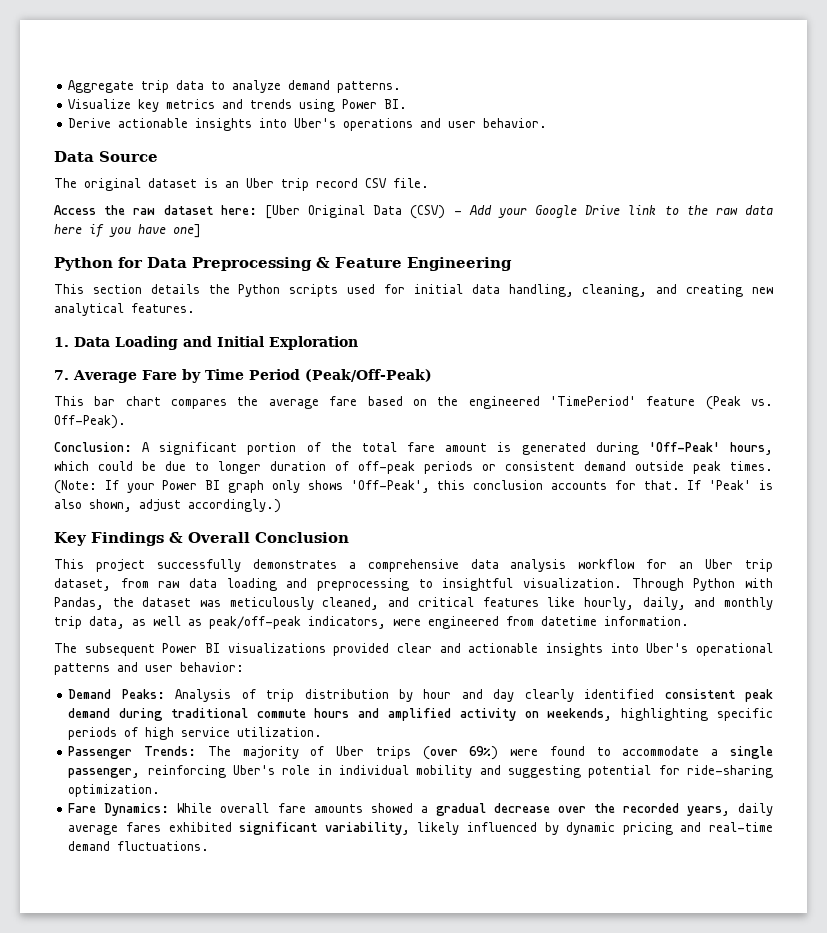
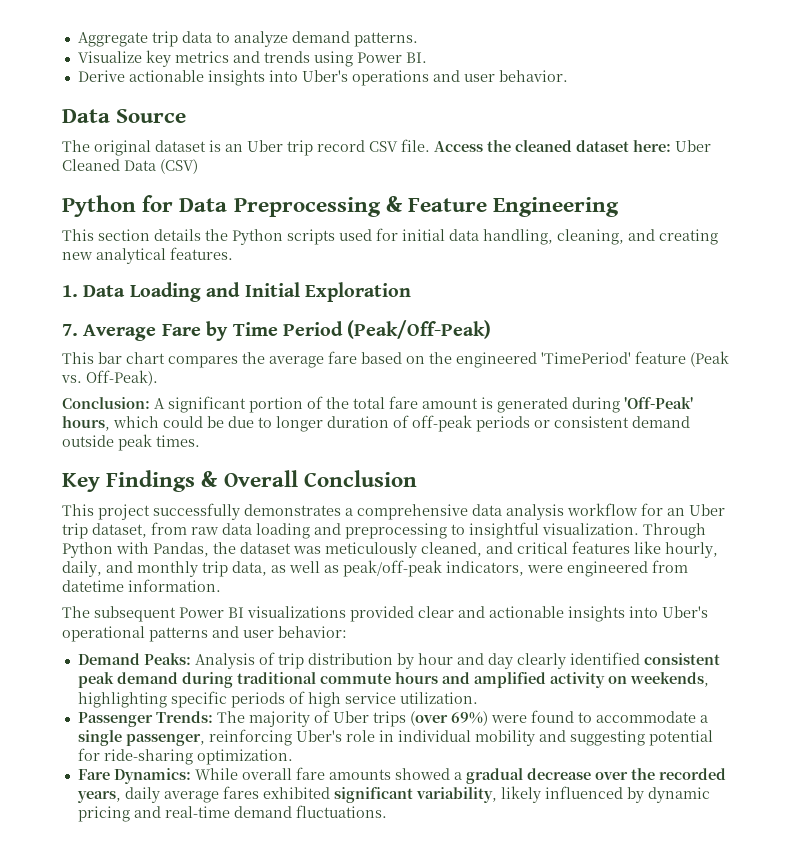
- The original dataset is an Uber trip record CSV file.
- Access the raw dataset here: [Uber Original Data (CSV) - Add your Google Drive link to the raw data here if you have one]
+ The original dataset is an Uber trip record CSV file. Access the cleaned dataset here: Uber Cleaned Data (CSV)
- (Note: If your Power BI graph only shows 'Off-Peak', this conclusion accounts for that. If 'Peak' is also shown, adjust accordingly.)

